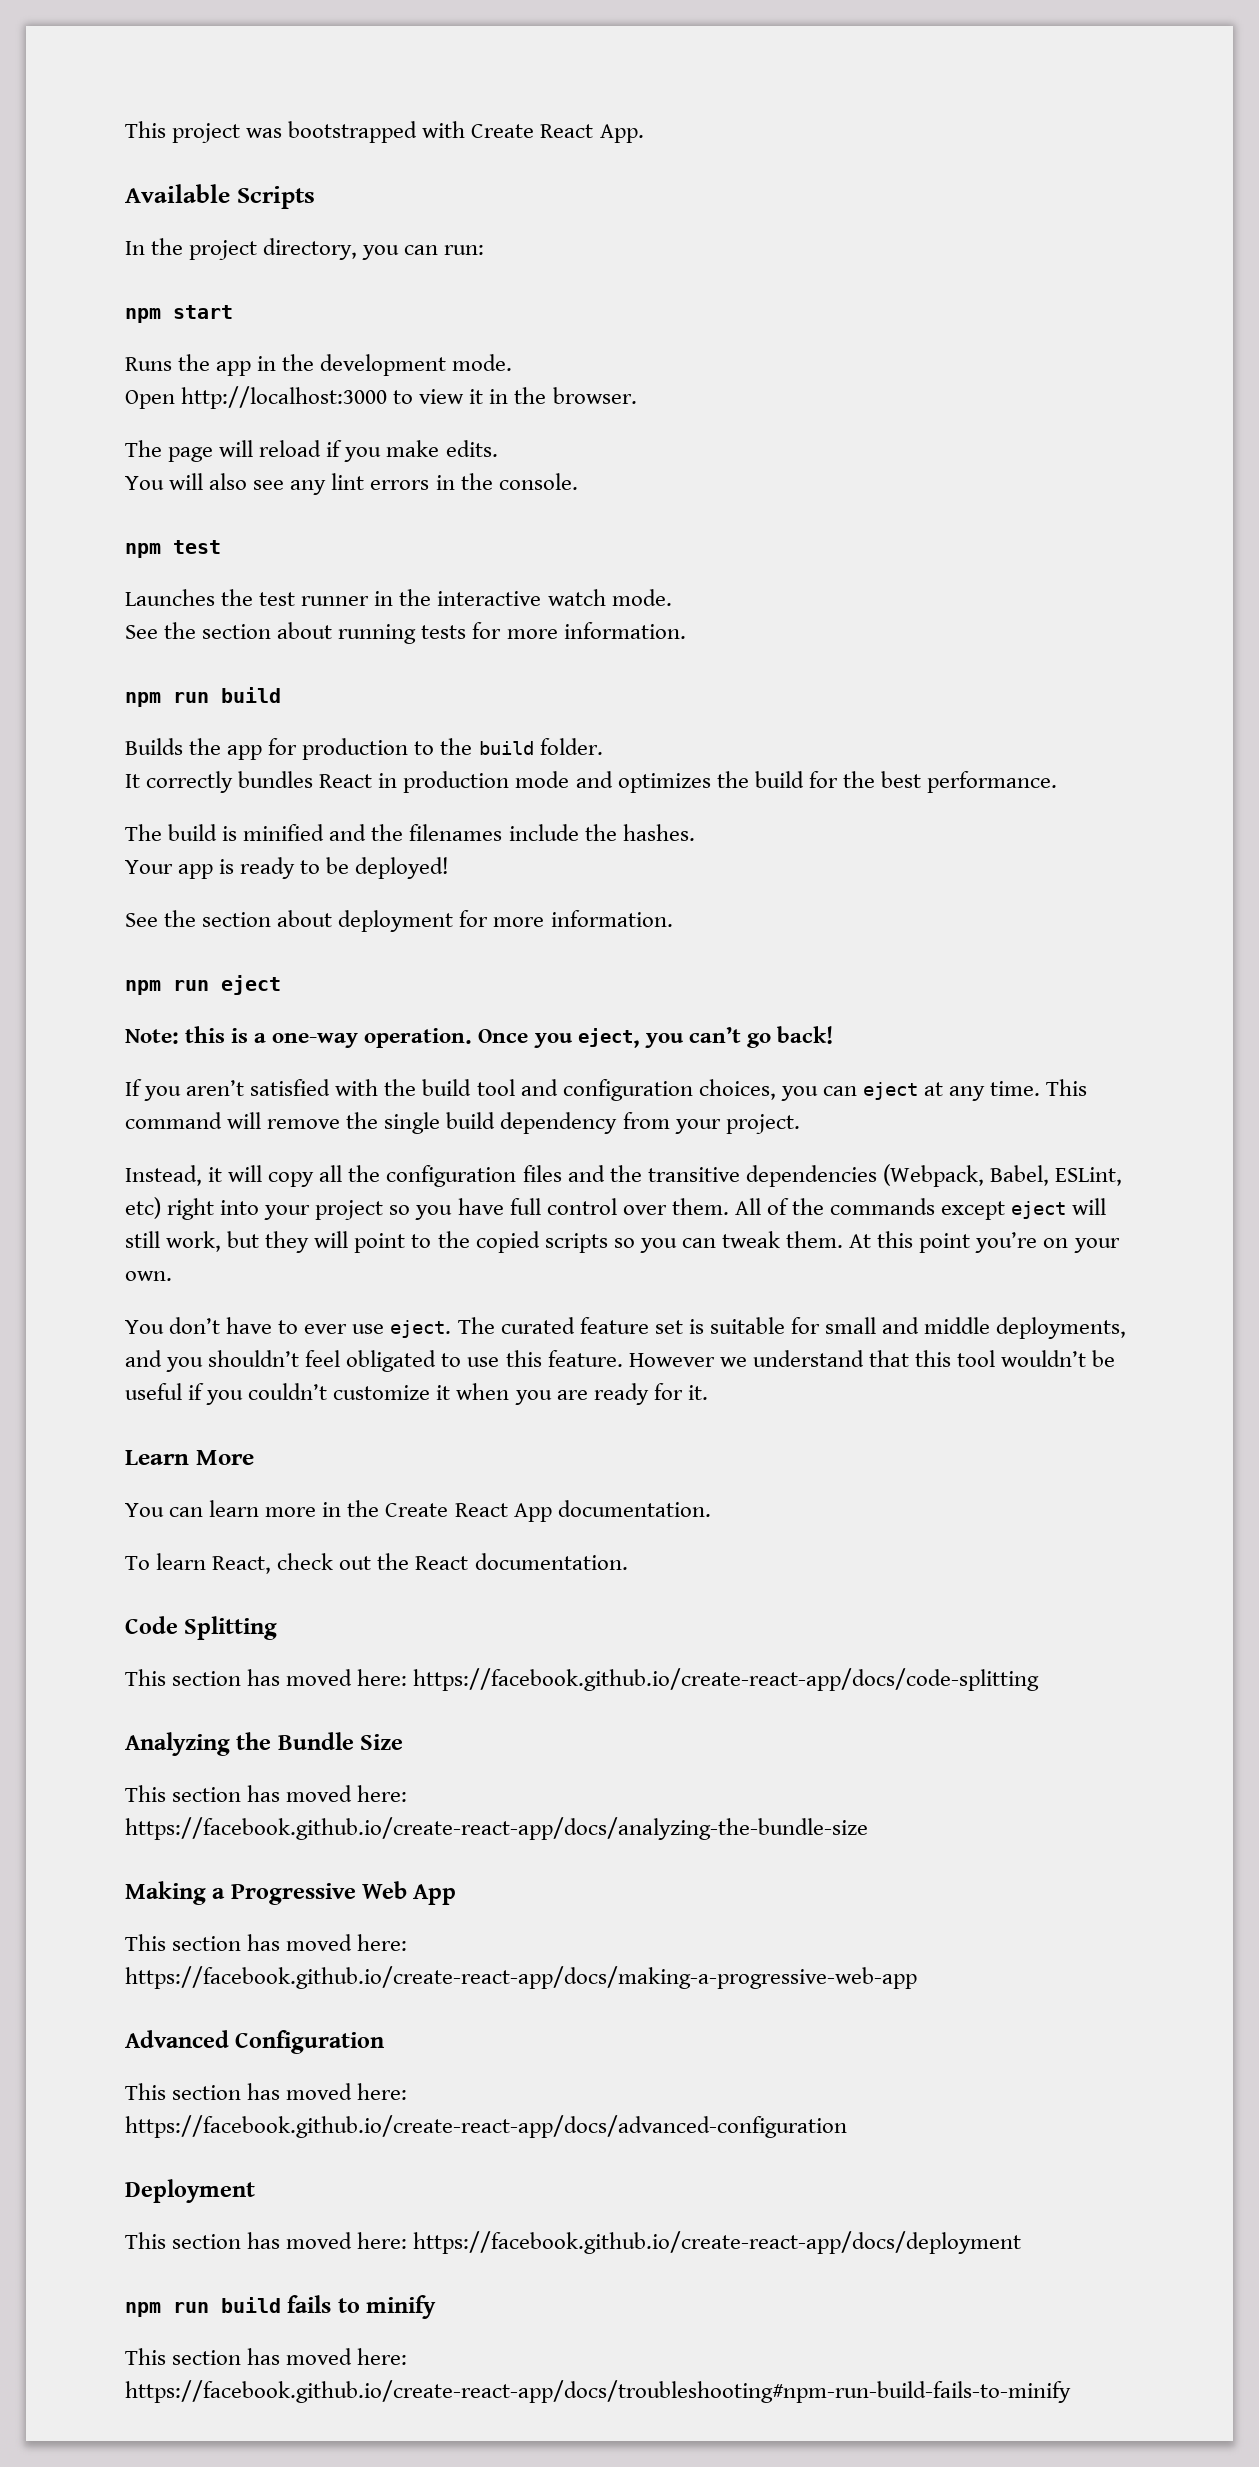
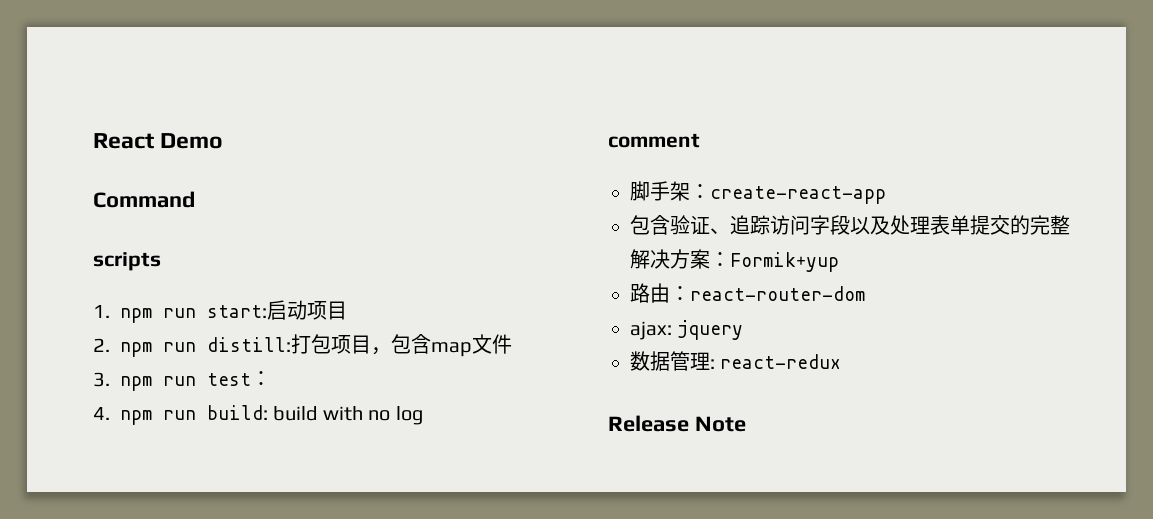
- This project was bootstrapped with Create React App.
- Available Scripts
- In the project directory, you can run:
- npm start
- Runs the app in the development mode.
- Open http://localhost:3000 to view it in the browser.
- The page will reload if you make edits.
- You will also see any lint errors in the console.
- npm test
- Launches the test runner in the interactive watch mode.
- See the section about running tests for more information.
- npm run build
- Builds the app for production to the build folder.
- It correctly bundles React in production mode and optimizes the build for the best performance.
- The build is minified and the filenames include the hashes.
- Your app is ready to be deployed!
- See the section about deployment for more information.
- npm run eject
- Note: this is a one-way operation. Once you eject, you can’t go back!
- If you aren’t satisfied with the build tool and configuration choices, you can eject at any time. This command will remove the single build dependency from your project.
- Instead, it will copy all the configuration files and the transitive dependencies (Webpack, Babel, ESLint, etc) right into your project so you have full control over them. All of the commands except eject will still work, but they will point to the copied scripts so you can tweak them. At this point you’re on your own.
- You don’t have to ever use eject. The curated feature set is suitable for small and middle deployments, and you shouldn’t feel obligated to use this feature. However we understand that this tool wouldn’t be useful if you couldn’t customize it when you are ready for it.
- Learn More
- You can learn more in the Create React App documentation.
- To learn React, check out the React documentation.
- Code Splitting
- This section has moved here: https://facebook.github.io/create-react-app/docs/code-splitting
- Analyzing the Bundle Size
- This section has moved here: https://facebook.github.io/create-react-app/docs/analyzing-the-bundle-size
- Making a Progressive Web App
- This section has moved here: https://facebook.github.io/create-react-app/docs/making-a-progressive-web-app
- Advanced Configuration
- This section has moved here: https://facebook.github.io/create-react-app/docs/advanced-configuration
- Deployment
- This section has moved here: https://facebook.github.io/create-react-app/docs/deployment
- npm run build fails to minify
- This section has moved here: https://facebook.github.io/create-react-app/docs/troubleshooting#npm-run-build-fails-to-minify
+ React Demo
+ Command
+ scripts
+ 1. npm run start:启动项目
+ 2. npm run distill:打包项目，包含map文件
+ 3. npm run test：
+ 4. npm run build: build with no log
+ comment
+ 脚手架：create-react-app
+ 包含验证、追踪访问字段以及处理表单提交的完整解决方案：Formik+yup
+ 路由：react-router-dom
+ ajax: jquery
+ 数据管理: react-redux
+ Release Note

